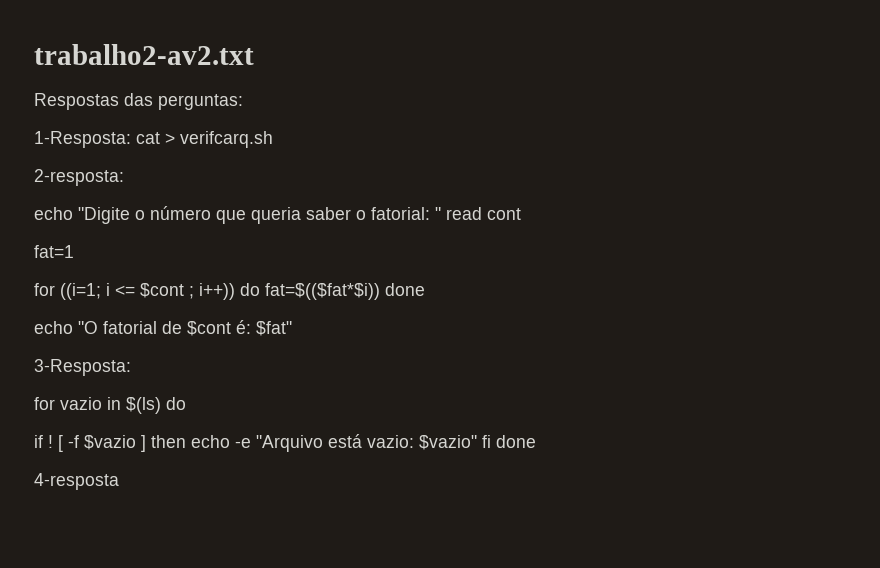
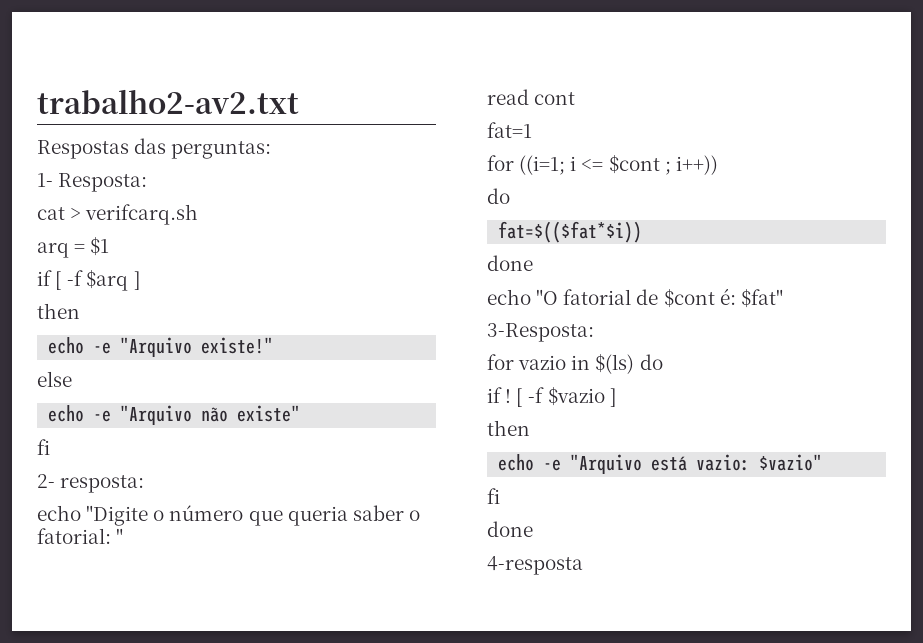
- 1-Resposta: cat > verifcarq.sh
+ 1- Resposta:
+ cat > verifcarq.sh
- 2-resposta:
+ arq = $1
+ if [ -f $arq ]
+ then
+ echo -e "Arquivo existe!"
+ else
+ echo -e "Arquivo não existe"
+ fi
+ 2- resposta:
- echo "Digite o número que queria saber o fatorial: " read cont
+ echo "Digite o número que queria saber o fatorial: "
+ read cont
- for ((i=1; i <= $cont ; i++)) do fat=$(($fat*$i)) done
+ for ((i=1; i <= $cont ; i++))
+ do
+ fat=$(($fat*$i))
+ done
- [ -f $vazio ] then echo -e "Arquivo está vazio: $vazio" fi done
+ [ -f $vazio ]
+ then
+ echo -e "Arquivo está vazio: $vazio"
+ fi
+ done

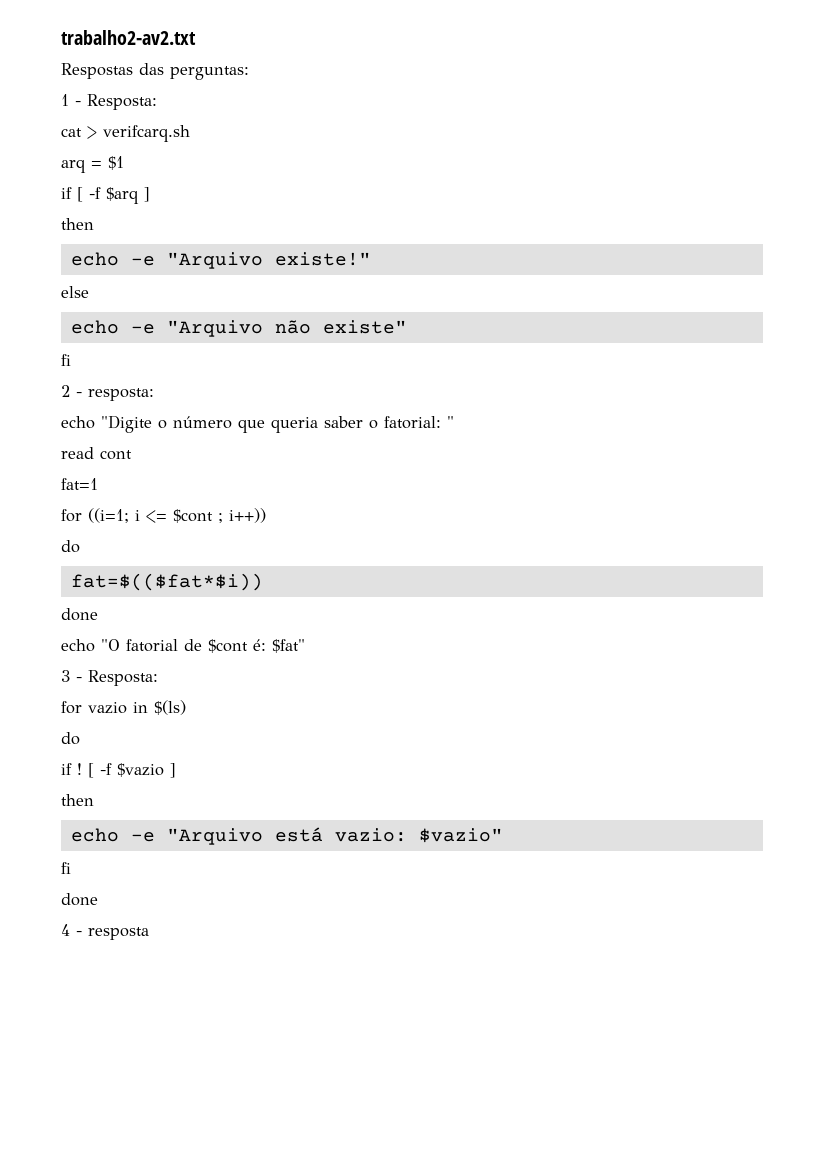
- 1- Resposta:
+ 1 - Resposta:
- 2- resposta:
+ 2 - resposta:
- 3-Resposta:
+ 3 - Resposta:
- for vazio in $(ls) do
+ for vazio in $(ls)
+ do
- 4-resposta
+ 4 - resposta

